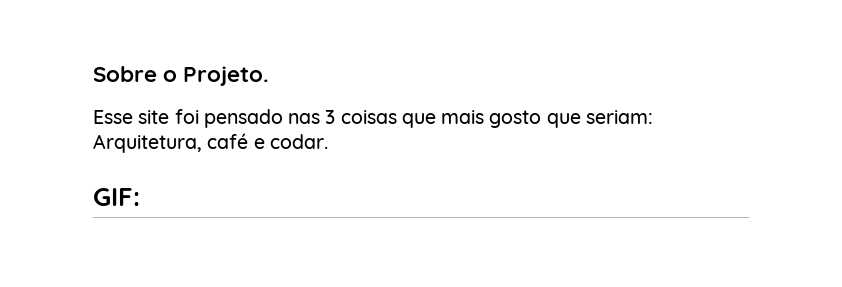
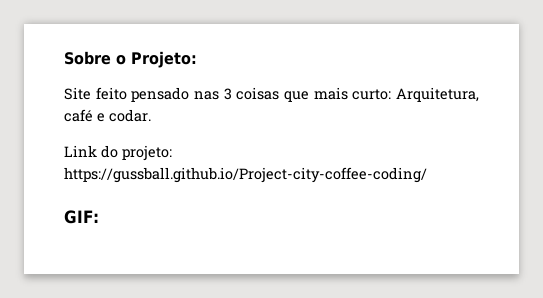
- Sobre o Projeto.
- Esse site foi pensado nas 3 coisas que mais gosto que seriam: Arquitetura, café e codar.
+ Sobre o Projeto:
+ Site feito pensado nas 3 coisas que mais curto: Arquitetura, café e codar.
+ Link do projeto: https://gussball.github.io/Project-city-coffee-coding/

